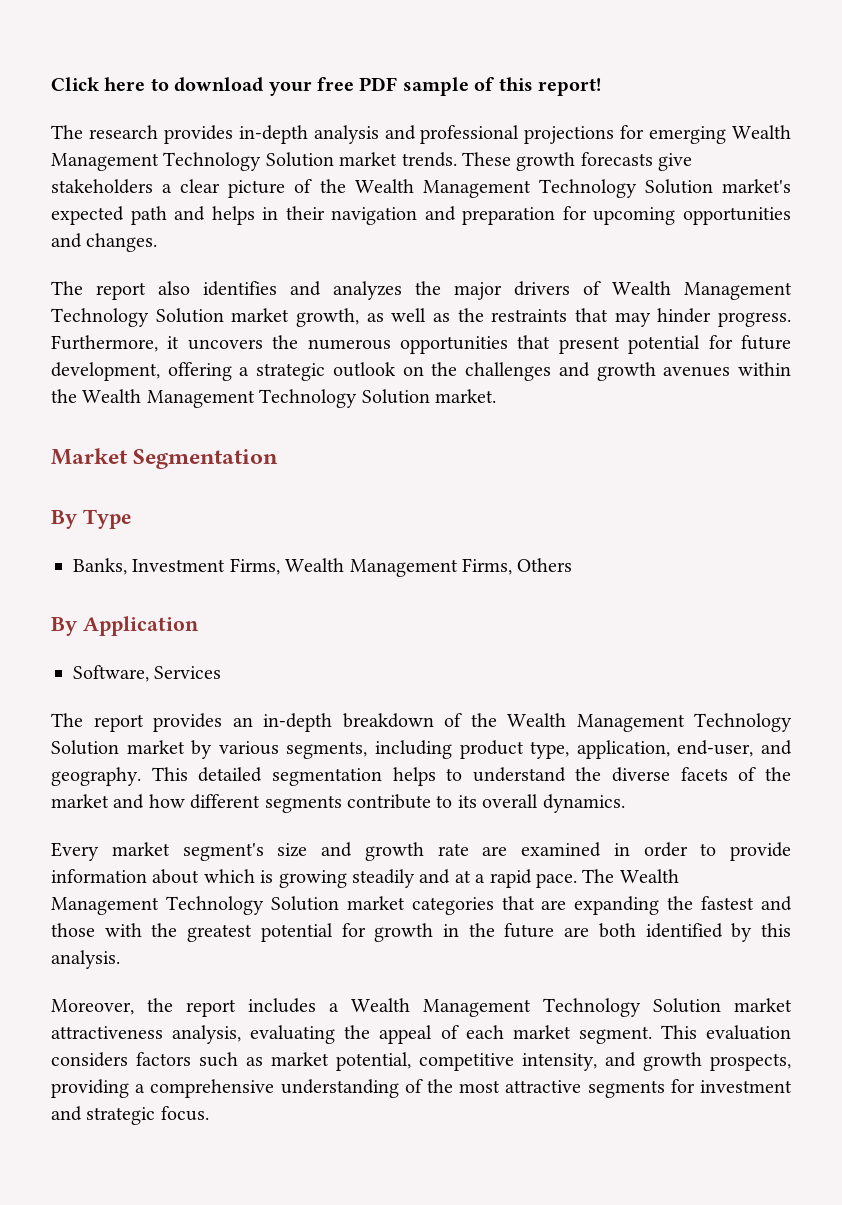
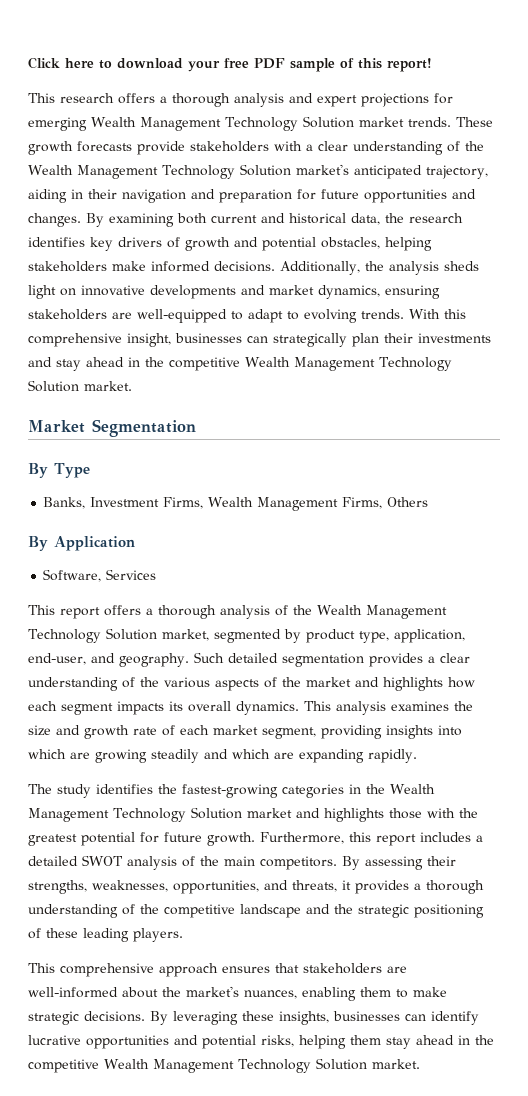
- The research provides in-depth analysis and professional projections for emerging Wealth Management Technology Solution market trends.
+ This research offers a thorough analysis and expert projections for emerging Wealth Management Technology Solution market trends.
- These growth forecasts give stakeholders a clear picture of the Wealth Management Technology Solution market's expected path and helps in their navigation and preparation for upcoming opportunities and changes.
- The report also identifies and analyzes the major drivers of Wealth Management Technology Solution market growth, as well as the restraints that may hinder progress. Furthermore, it uncovers the numerous opportunities that present potential for future development, offering a strategic outlook on the challenges and growth avenues within the Wealth Management Technology Solution market.
+ These growth forecasts provide stakeholders with a clear understanding of the Wealth Management Technology Solution market's anticipated trajectory, aiding in their navigation and preparation for future opportunities and changes. By examining both current and historical data, the research identifies key drivers of growth and potential obstacles, helping stakeholders make informed decisions. Additionally, the analysis sheds light on innovative developments and market dynamics, ensuring stakeholders are well-equipped to adapt to evolving trends. With this comprehensive insight, businesses can strategically plan their investments and stay ahead in the competitive Wealth Management Technology Solution market.
- The report provides an in-depth breakdown of the Wealth Management Technology Solution market by various segments, including product type, application, end-user, and geography.
+ This report offers a thorough analysis of the Wealth Management Technology Solution market, segmented by product type, application, end-user, and geography.
- This detailed segmentation helps to understand the diverse facets of the market and how different segments contribute to its overall dynamics.
- Every market segment's size and growth rate are examined in order to provide information about which is growing steadily and at a rapid pace. The Wealth Management Technology Solution market categories that are expanding the fastest and those with the greatest potential for growth in the future are both identified by this analysis.
- Moreover, the report includes a Wealth Management Technology Solution market attractiveness analysis, evaluating the appeal of each market segment. This evaluation considers factors such as market potential, competitive intensity, and growth prospects, providing a comprehensive understanding of the most attractive segments for investment and strategic focus.
+ Such detailed segmentation provides a clear understanding of the various aspects of the market and highlights how each segment impacts its overall dynamics. This analysis examines the size and growth rate of each market segment, providing insights into which are growing steadily and which are expanding rapidly.
+ The study identifies the fastest-growing categories in the Wealth Management Technology Solution market and highlights those with the greatest potential for future growth. Furthermore, this report includes a detailed SWOT analysis of the main competitors. By assessing their strengths, weaknesses, opportunities, and threats, it provides a thorough understanding of the competitive landscape and the strategic positioning of these leading players.
+ This comprehensive approach ensures that stakeholders are well-informed about the market's nuances, enabling them to make strategic decisions. By leveraging these insights, businesses can identify lucrative opportunities and potential risks, helping them stay ahead in the competitive Wealth Management Technology Solution market.

